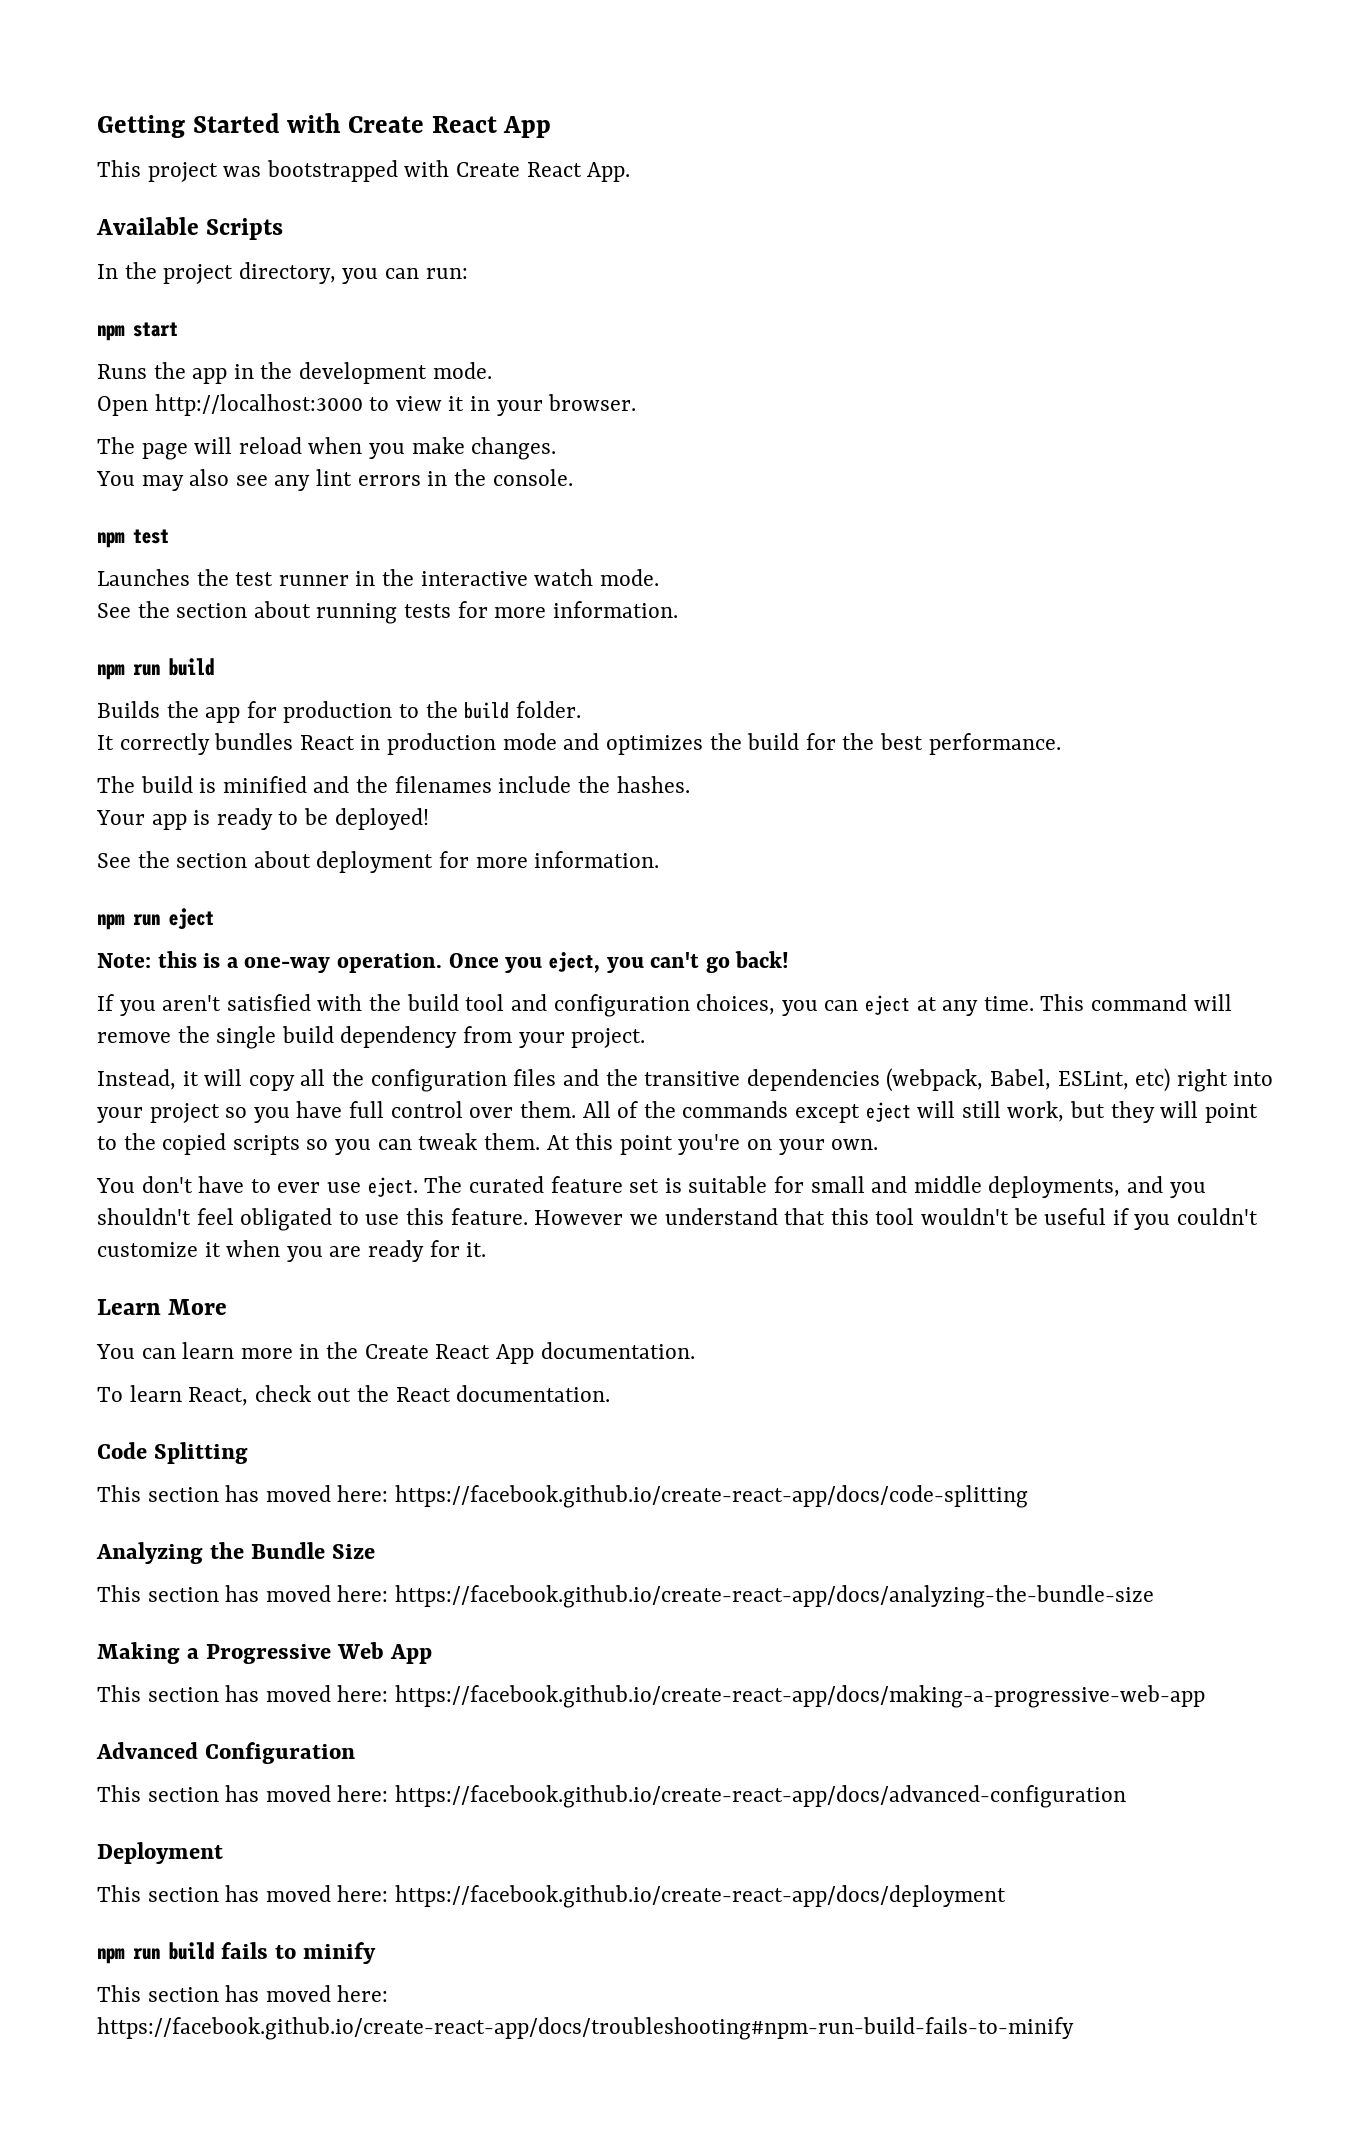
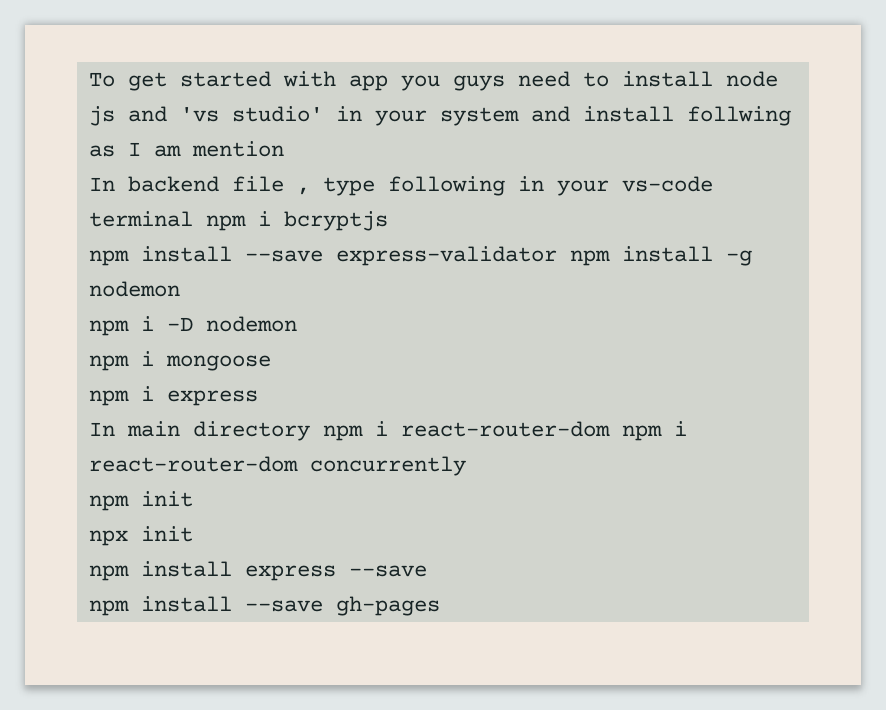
- Getting Started with Create React App
- This project was bootstrapped with Create React App.
- Available Scripts
- In the project directory, you can run:
- npm start
- Runs the app in the development mode.
- Open http://localhost:3000 to view it in your browser.
- The page will reload when you make changes.
- You may also see any lint errors in the console.
- npm test
- Launches the test runner in the interactive watch mode.
- See the section about running tests for more information.
- npm run build
- Builds the app for production to the build folder.
- It correctly bundles React in production mode and optimizes the build for the best performance.
- The build is minified and the filenames include the hashes.
- Your app is ready to be deployed!
- See the section about deployment for more information.
- npm run eject
- Note: this is a one-way operation. Once you eject, you can't go back!
- If you aren't satisfied with the build tool and configuration choices, you can eject at any time. This command will remove the single build dependency from your project.
- Instead, it will copy all the configuration files and the transitive dependencies (webpack, Babel, ESLint, etc) right into your project so you have full control over them. All of the commands except eject will still work, but they will point to the copied scripts so you can tweak them. At this point you're on your own.
- You don't have to ever use eject. The curated feature set is suitable for small and middle deployments, and you shouldn't feel obligated to use this feature. However we understand that this tool wouldn't be useful if you couldn't customize it when you are ready for it.
- Learn More
- You can learn more in the Create React App documentation.
- To learn React, check out the React documentation.
- Code Splitting
- This section has moved here: https://facebook.github.io/create-react-app/docs/code-splitting
- Analyzing the Bundle Size
- This section has moved here: https://facebook.github.io/create-react-app/docs/analyzing-the-bundle-size
- Making a Progressive Web App
- This section has moved here: https://facebook.github.io/create-react-app/docs/making-a-progressive-web-app
- Advanced Configuration
- This section has moved here: https://facebook.github.io/create-react-app/docs/advanced-configuration
- Deployment
- This section has moved here: https://facebook.github.io/create-react-app/docs/deployment
- npm run build fails to minify
- This section has moved here: https://facebook.github.io/create-react-app/docs/troubleshooting#npm-run-build-fails-to-minify
+ To get started with app you guys need to install node js and 'vs studio' in your system and install follwing as I am mention
+ In backend file , type following in your vs-code terminal npm i bcryptjs
+ npm install --save express-validator npm install -g nodemon
+ npm i -D nodemon
+ npm i mongoose
+ npm i express
+ In main directory npm i react-router-dom npm i react-router-dom concurrently
+ npm init
+ npx init
+ npm install express --save
+ npm install --save gh-pages

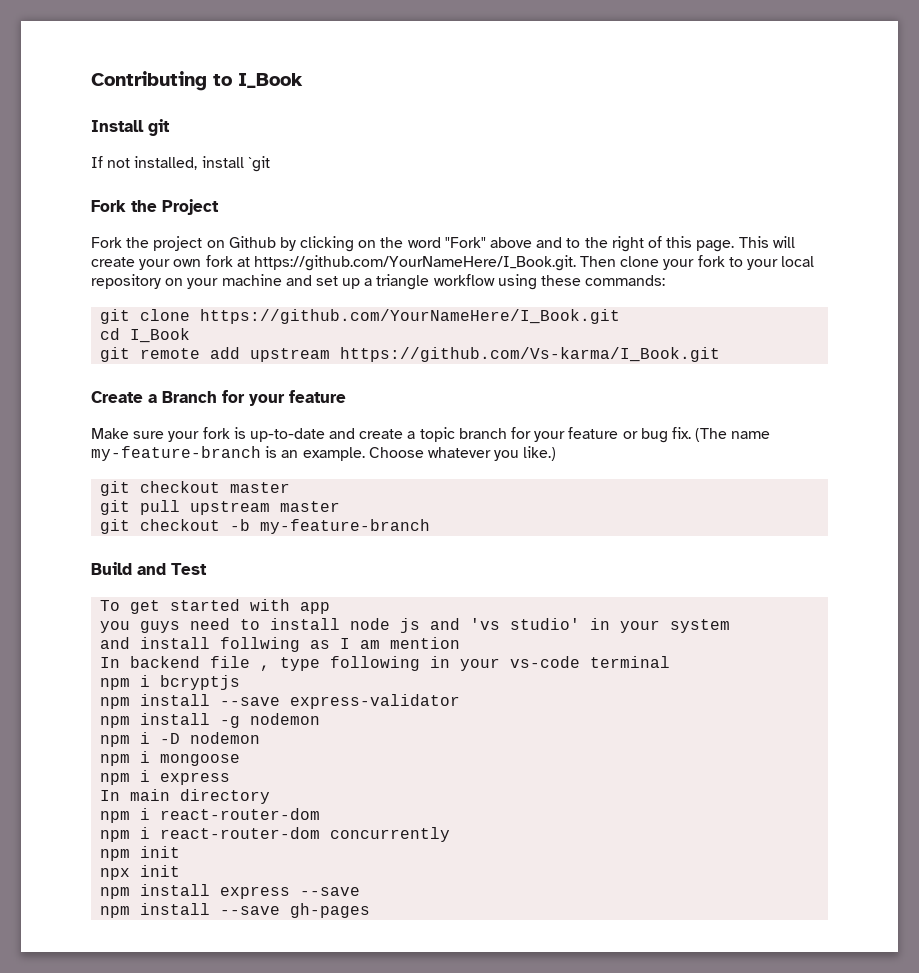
+ Contributing to I_Book
+ Install git
+ If not installed, install `git
+ Fork the Project
+ Fork the project on Github by clicking on the word "Fork" above and to the right of this page. This will create your own fork at https://github.com/YourNameHere/I_Book.git. Then clone your fork to your local repository on your machine and set up a triangle workflow using these commands:
+ git clone https://github.com/YourNameHere/I_Book.git
+ cd I_Book
+ git remote add upstream https://github.com/Vs-karma/I_Book.git
+ Create a Branch for your feature
+ Make sure your fork is up-to-date and create a topic branch for your feature or bug fix. (The name my-feature-branch is an example. Choose whatever you like.)
+ git checkout master
+ git pull upstream master
+ git checkout -b my-feature-branch
+ Build and Test
- To get started with app you guys need to install node js and 'vs studio' in your system and install follwing as I am mention
+ To get started with app
+ you guys need to install node js and 'vs studio' in your system
+ and install follwing as I am mention
- In backend file , type following in your vs-code terminal npm i bcryptjs
+ In backend file , type following in your vs-code terminal
+ npm i bcryptjs
- npm install --save express-validator npm install -g nodemon
+ npm install --save express-validator
+ npm install -g nodemon
- In main directory npm i react-router-dom npm i react-router-dom concurrently
+ In main directory
+ npm i react-router-dom
+ npm i react-router-dom concurrently

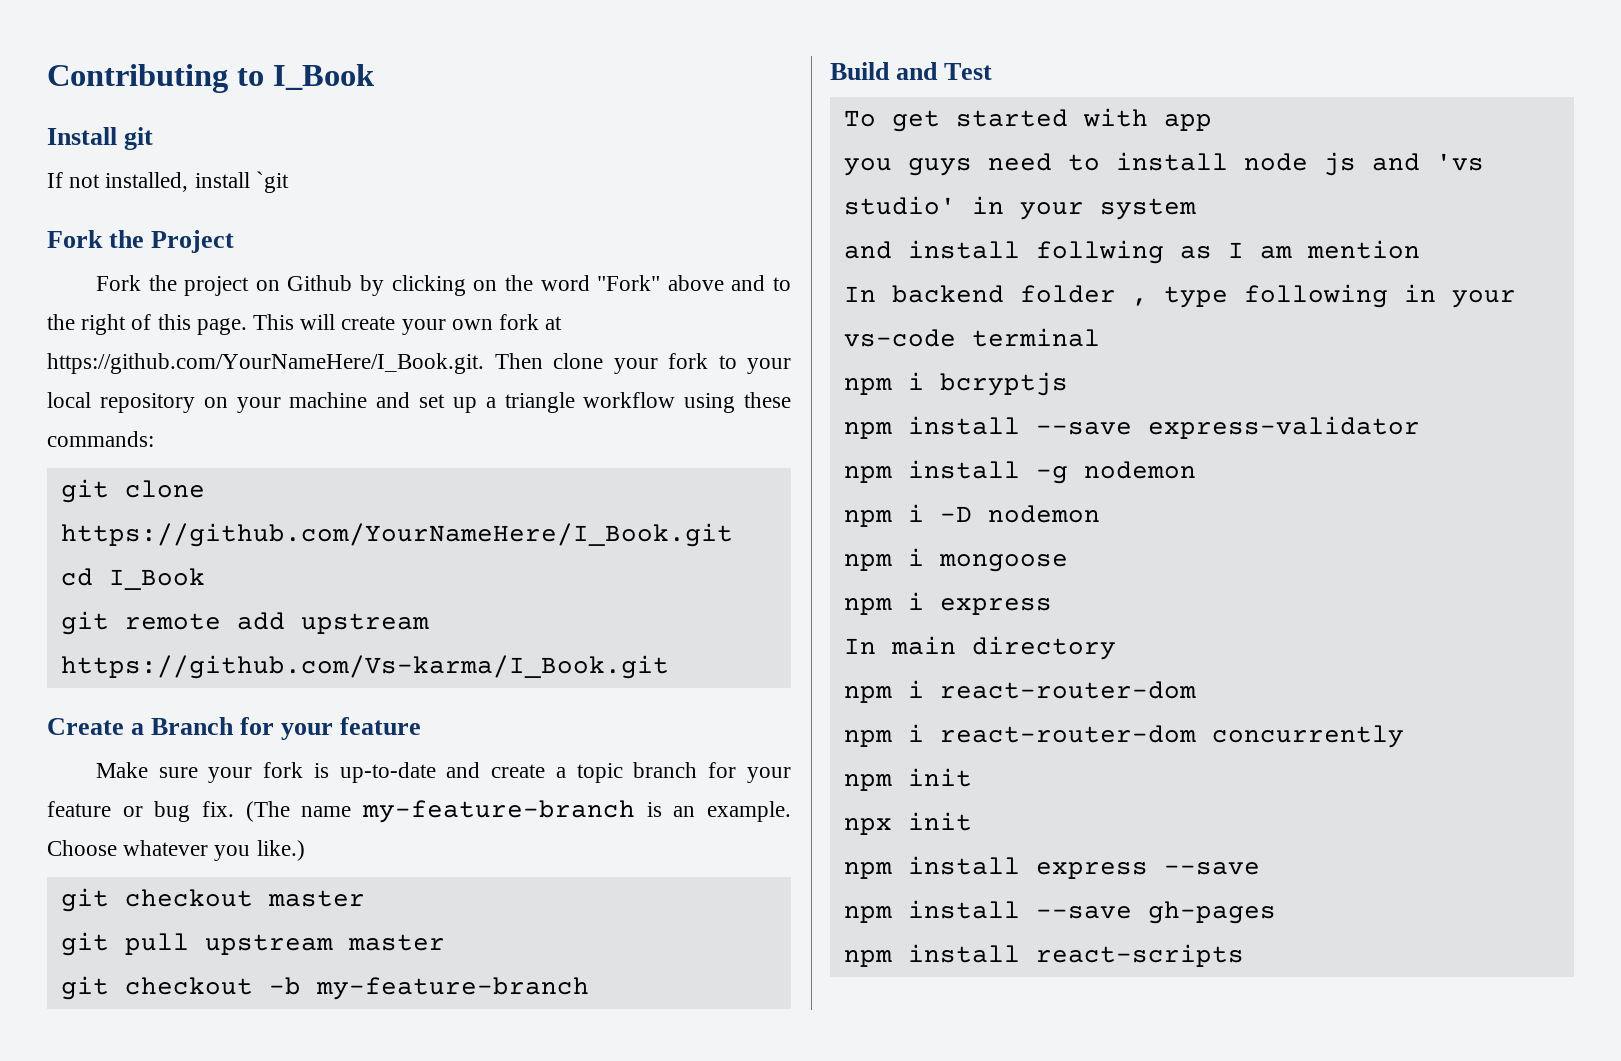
- In backend file , type following in your vs-code terminal
+ In backend folder , type following in your vs-code terminal
+ npm install react-scripts

